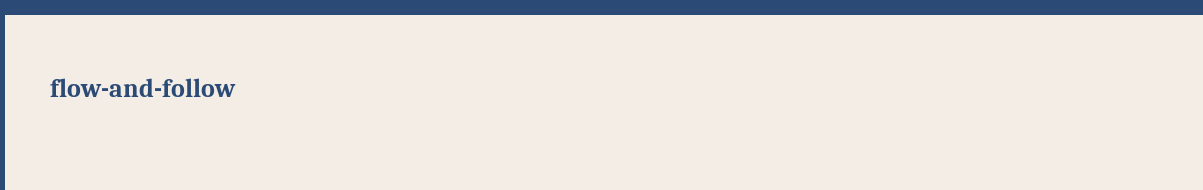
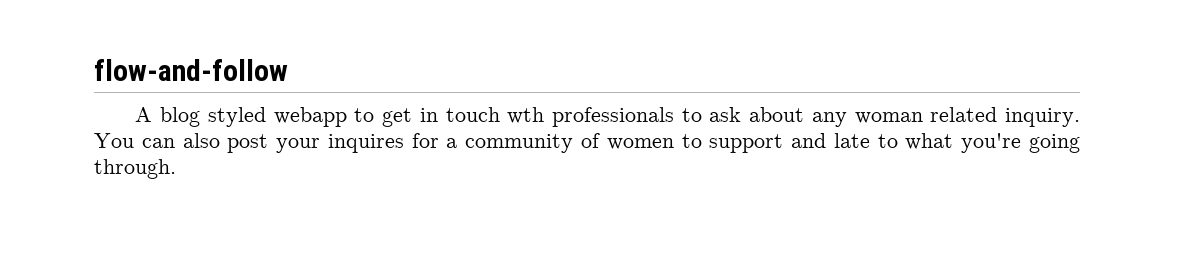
+ A blog styled webapp to get in touch wth professionals to ask about any woman related inquiry. You can also post your inquires for a community of women to support and late to what you're going through.

